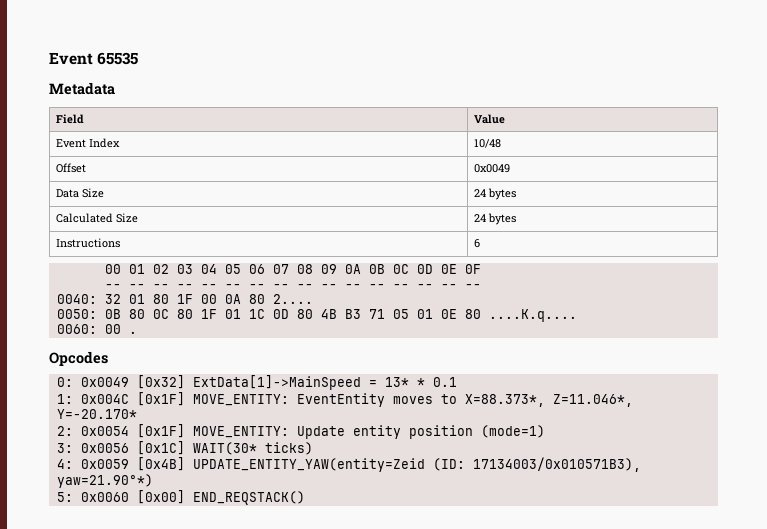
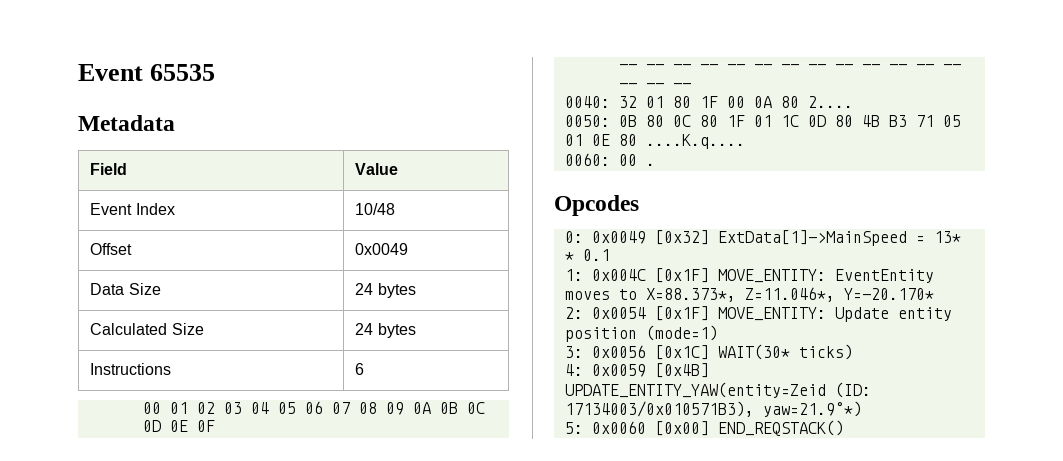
- 4: 0x0059 [0x4B] UPDATE_ENTITY_YAW(entity=Zeid (ID: 17134003/0x010571B3), yaw=21.90°*)
+ 4: 0x0059 [0x4B] UPDATE_ENTITY_YAW(entity=Zeid (ID: 17134003/0x010571B3), yaw=21.9°*)

